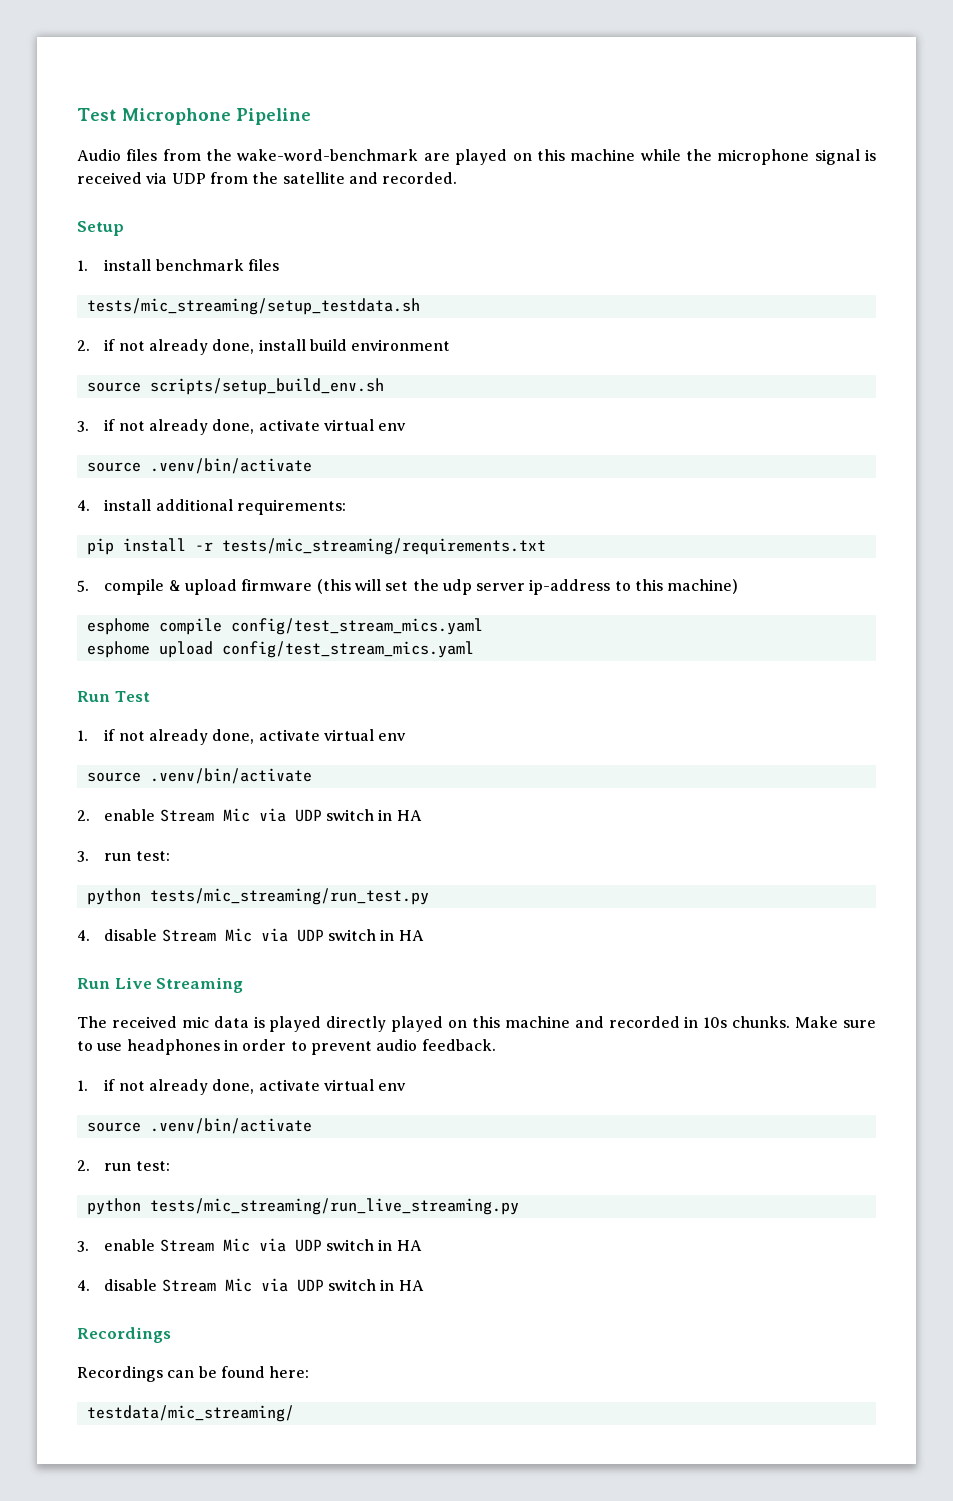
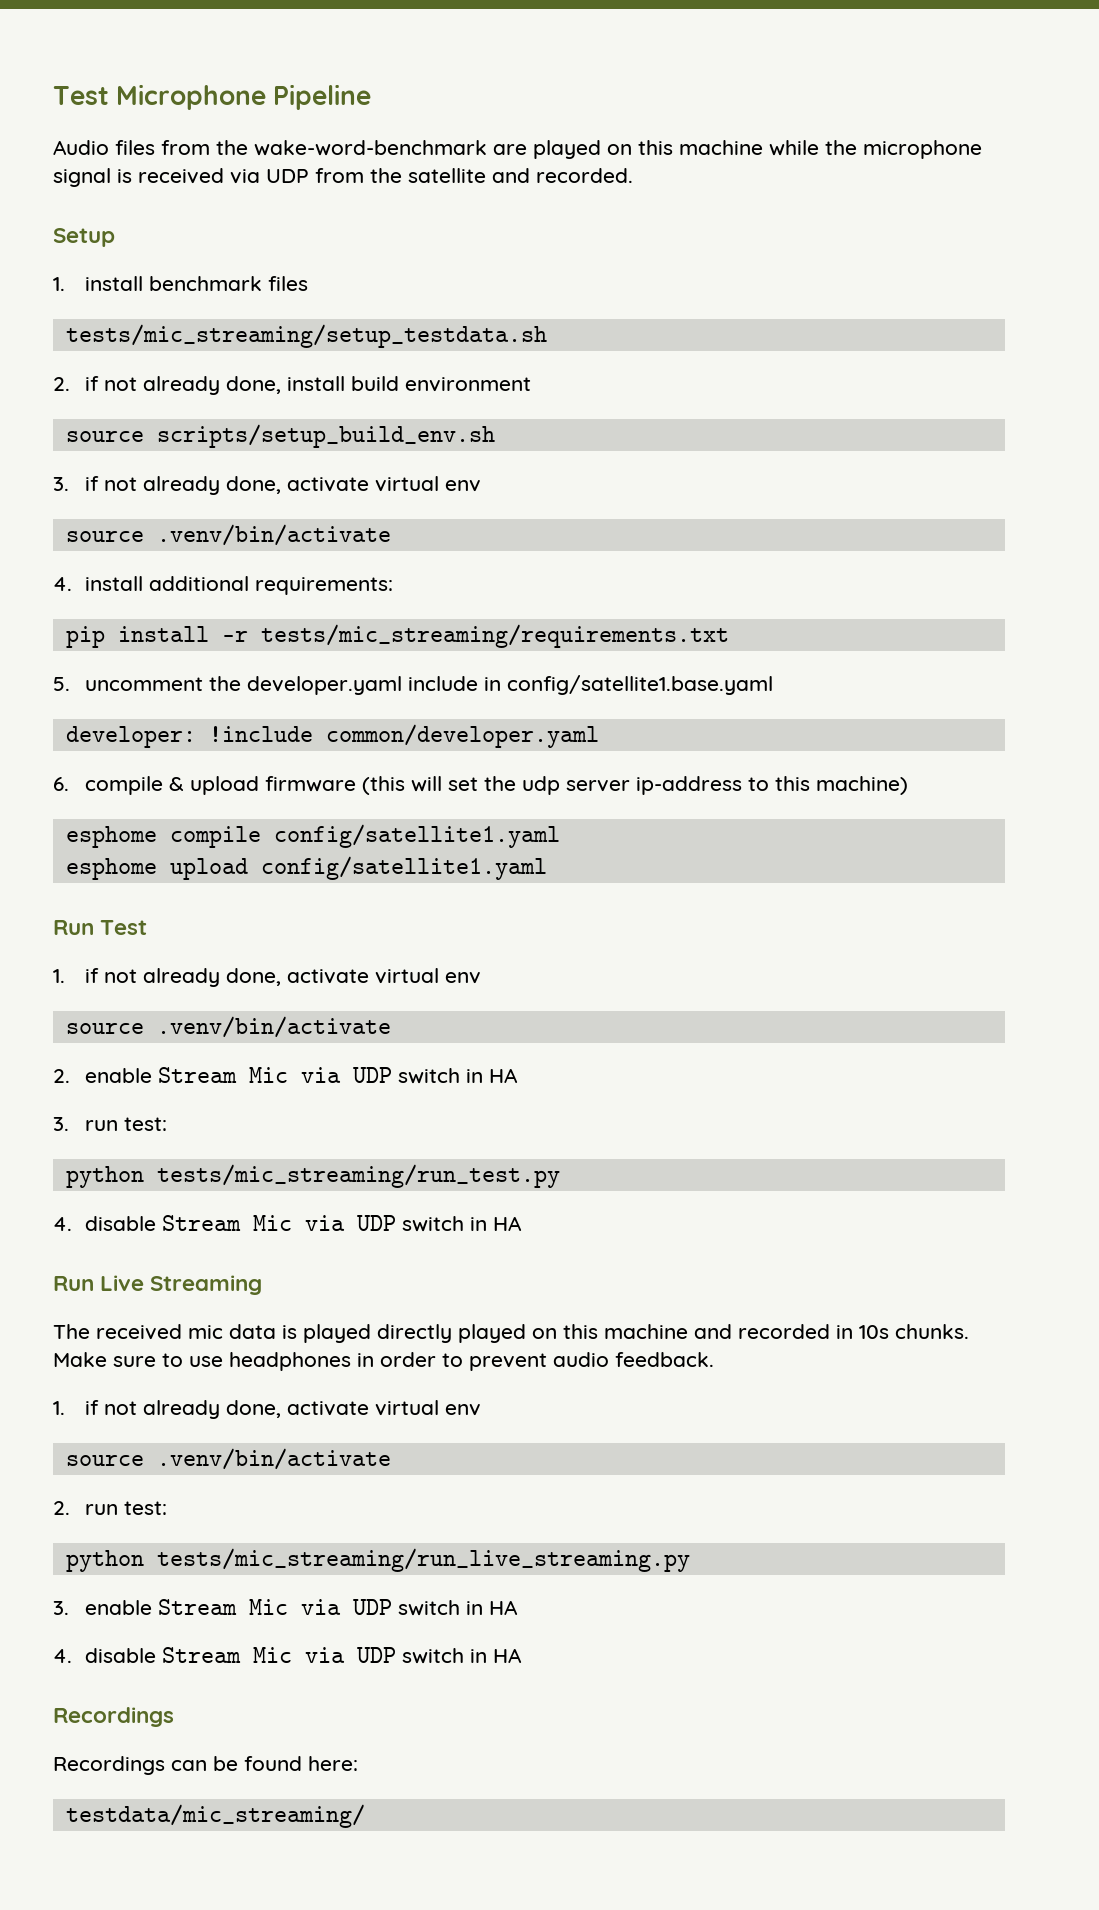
- 5. compile & upload firmware (this will set the udp server ip-address to this machine)
+ 5. uncomment the developer.yaml include in config/satellite1.base.yaml
+ developer: !include common/developer.yaml
+ 6. compile & upload firmware (this will set the udp server ip-address to this machine)
- esphome compile config/test_stream_mics.yaml
+ esphome compile config/satellite1.yaml
- esphome upload config/test_stream_mics.yaml
+ esphome upload config/satellite1.yaml

